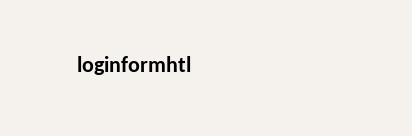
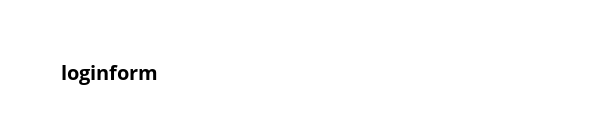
- loginformhtl
+ loginform

